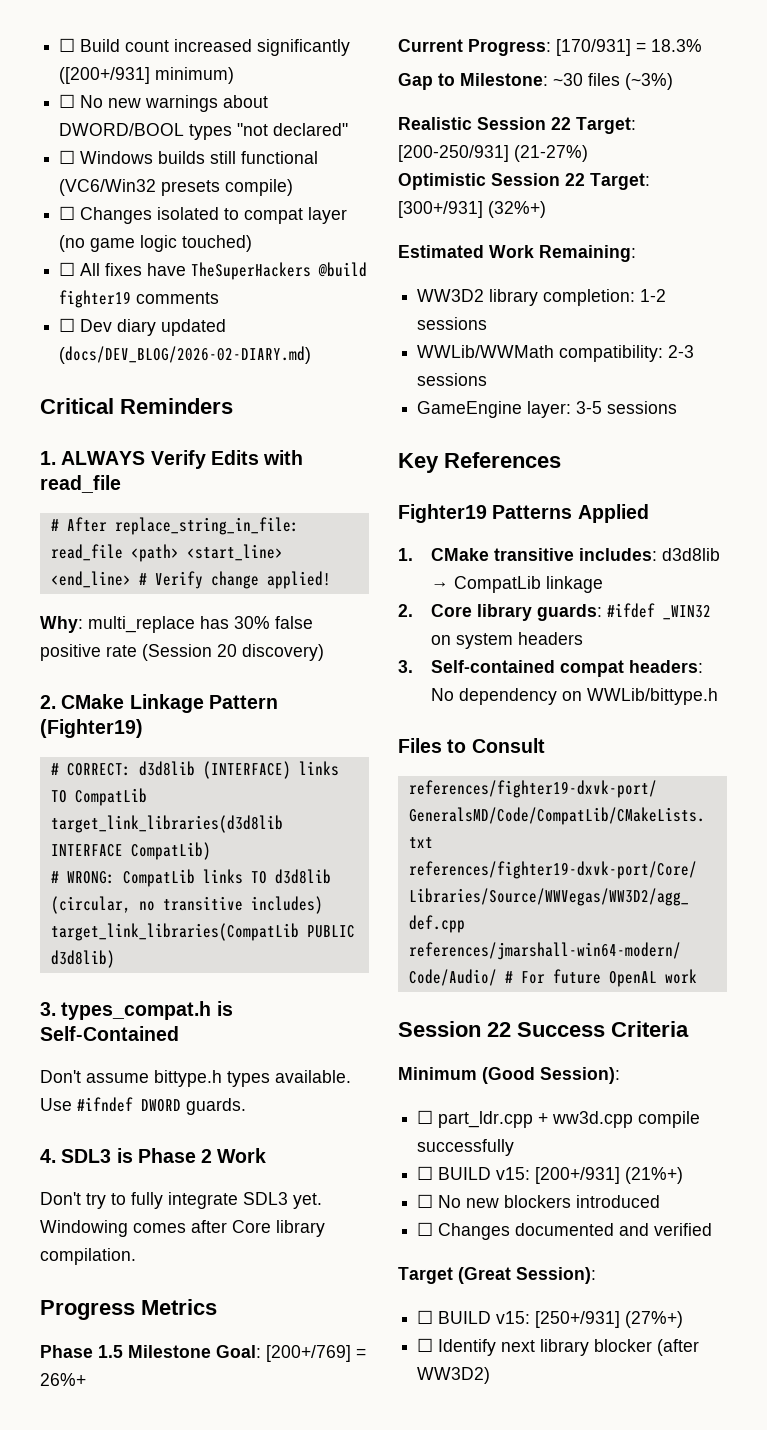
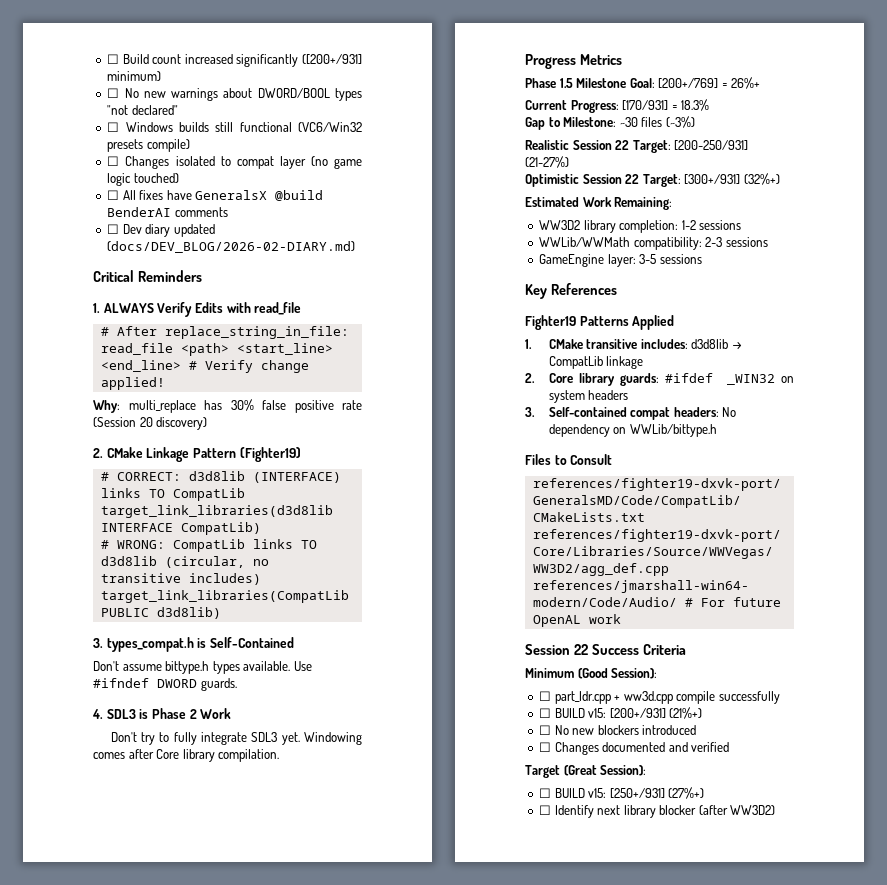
- ☐ All fixes have TheSuperHackers @build fighter19 comments
+ ☐ All fixes have GeneralsX @build BenderAI comments

